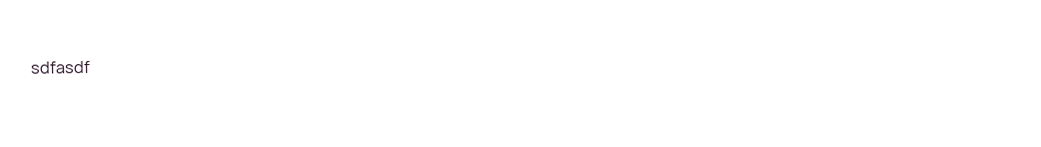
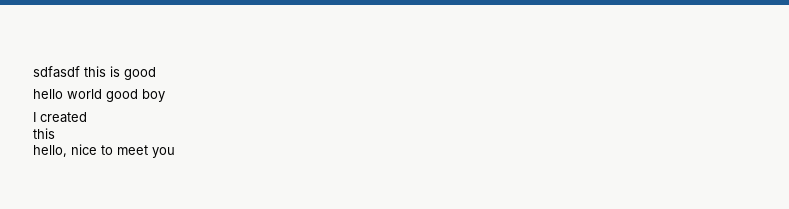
- sdfasdf
+ sdfasdf this is good
+ hello world good boy
+ I created
+ this
+ hello, nice to meet you

